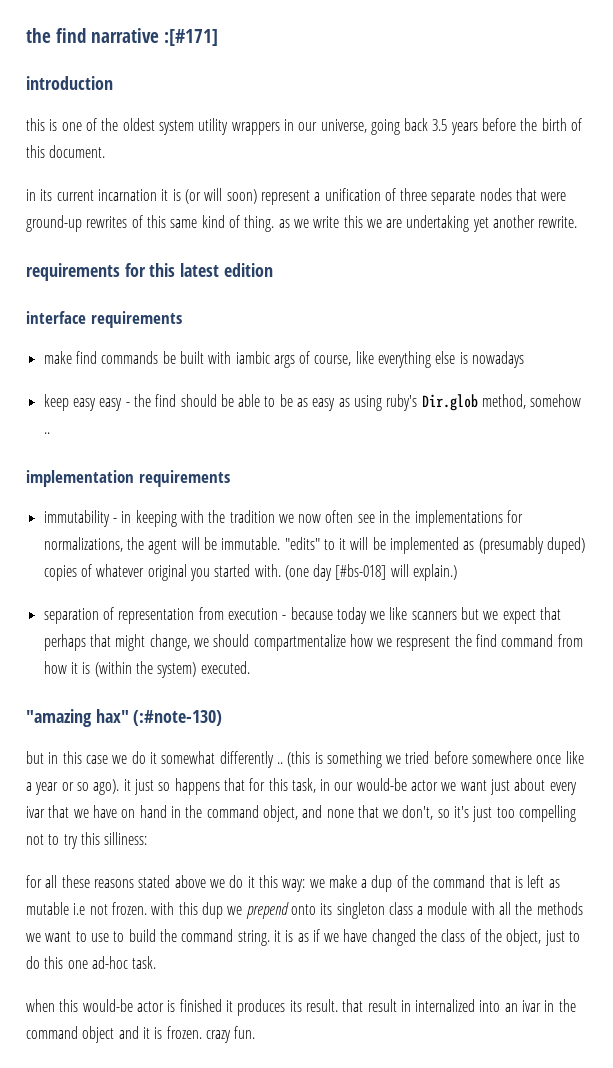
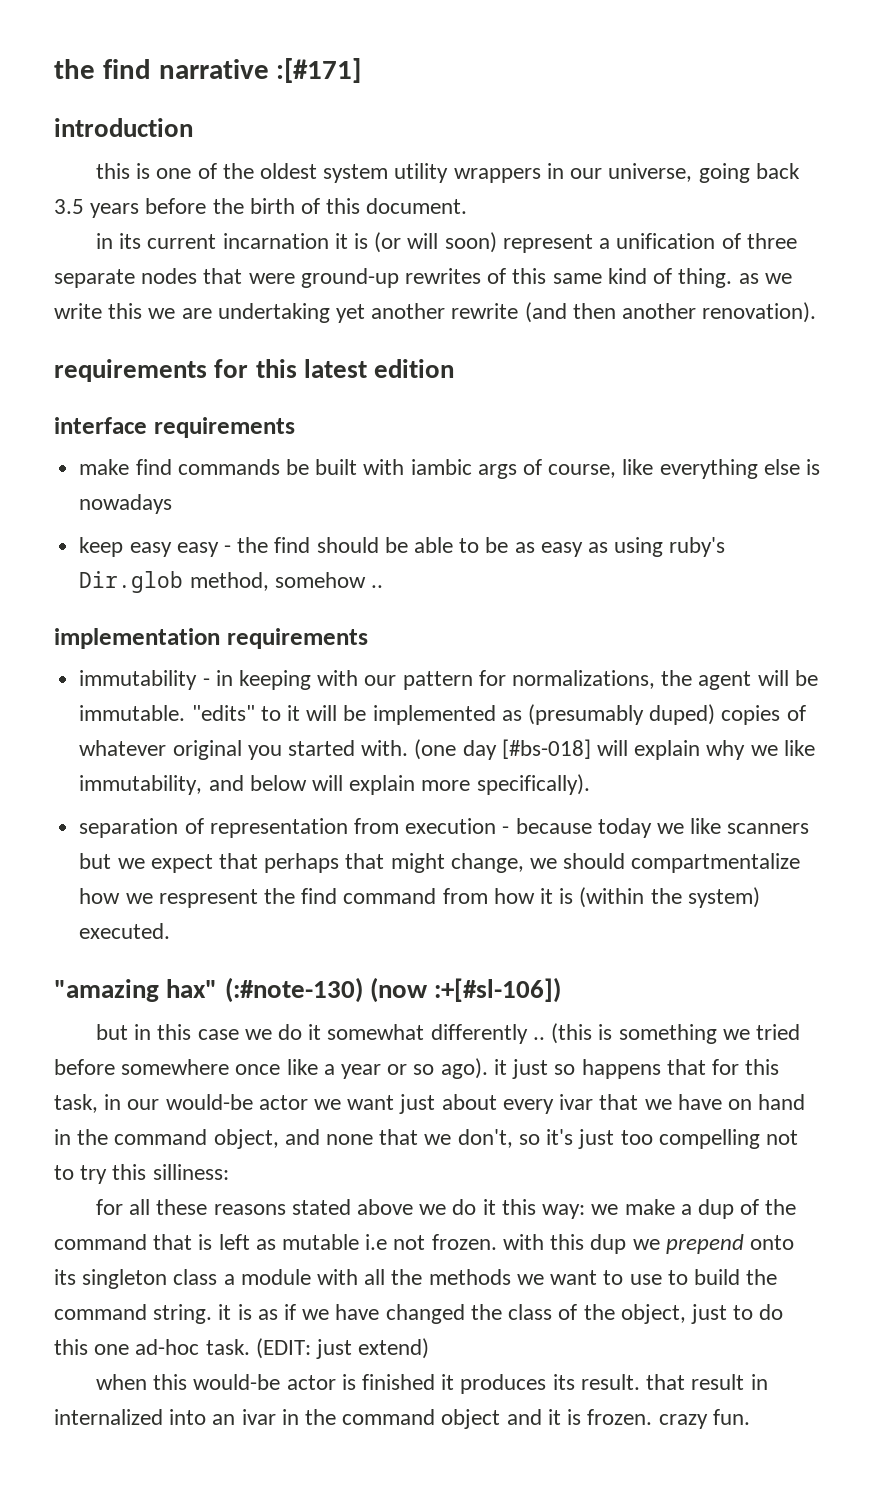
- in its current incarnation it is (or will soon) represent a unification of three separate nodes that were ground-up rewrites of this same kind of thing. as we write this we are undertaking yet another rewrite.
+ in its current incarnation it is (or will soon) represent a unification of three separate nodes that were ground-up rewrites of this same kind of thing. as we write this we are undertaking yet another rewrite (and then another renovation).
- immutability - in keeping with the tradition we now often see in the implementations for normalizations, the agent will be immutable.
+ immutability - in keeping with our pattern for normalizations, the agent will be immutable.
- (one day [#bs-018] will explain.)
+ (one day [#bs-018] will explain why we like immutability, and below will explain more specifically).
- "amazing hax" (:#note-130)
+ "amazing hax" (:#note-130) (now :+[#sl-106])
+ (EDIT: just extend)

